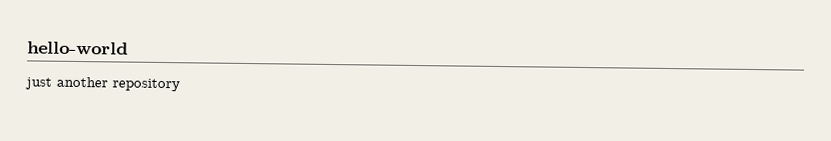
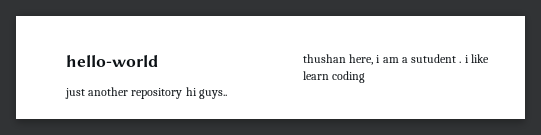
- just another repository
+ just another repository hi guys.. thushan here, i am a sutudent . i like learn coding

